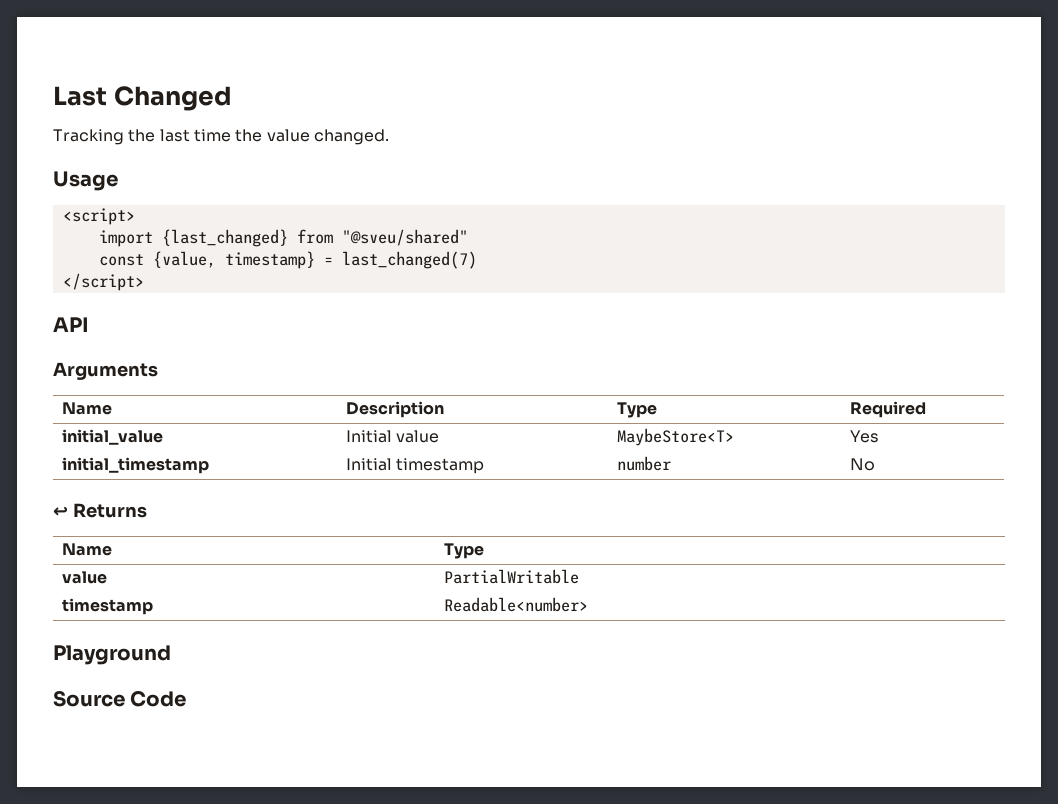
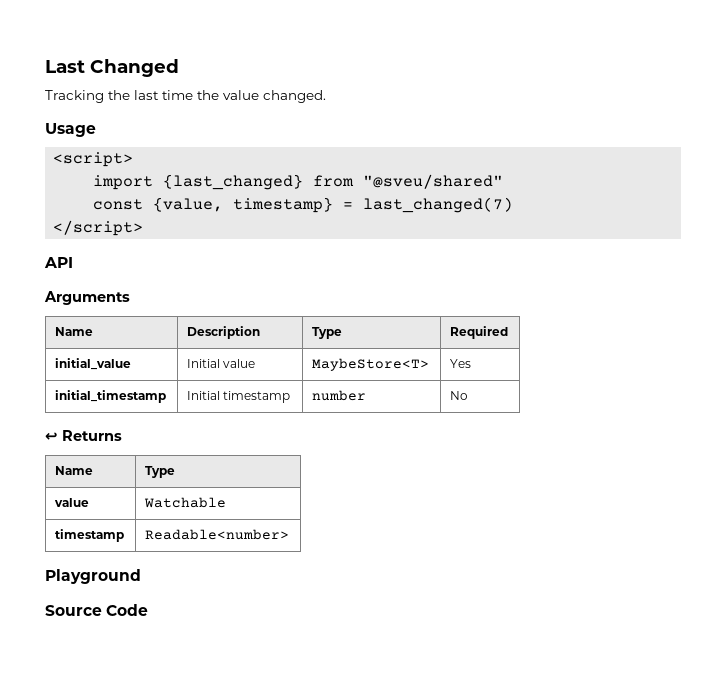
- value | PartialWritable
+ value | Watchable

